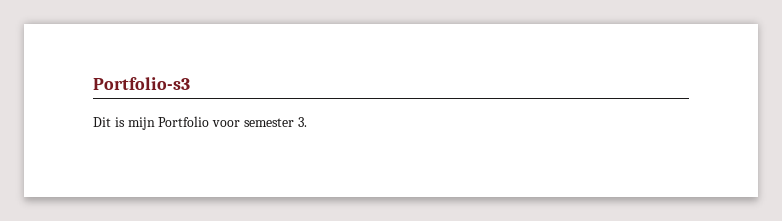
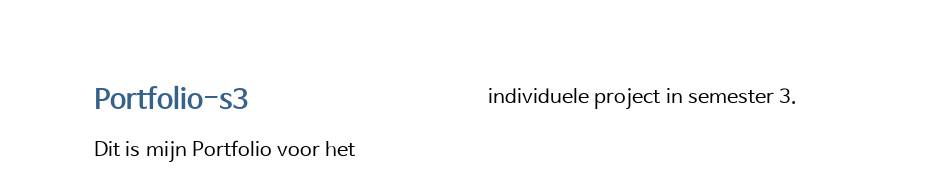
- Dit is mijn Portfolio voor semester 3.
+ Dit is mijn Portfolio voor het individuele project in semester 3.

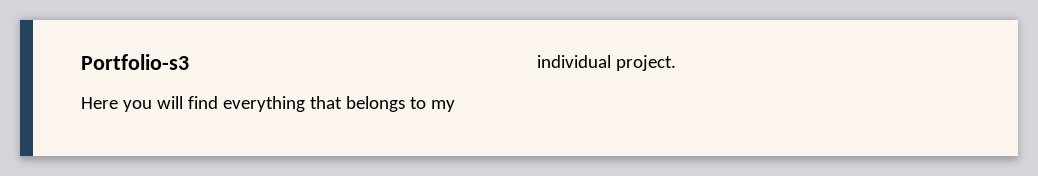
- Dit is mijn Portfolio voor het individuele project in semester 3.
+ Here you will find everything that belongs to my individual project.

